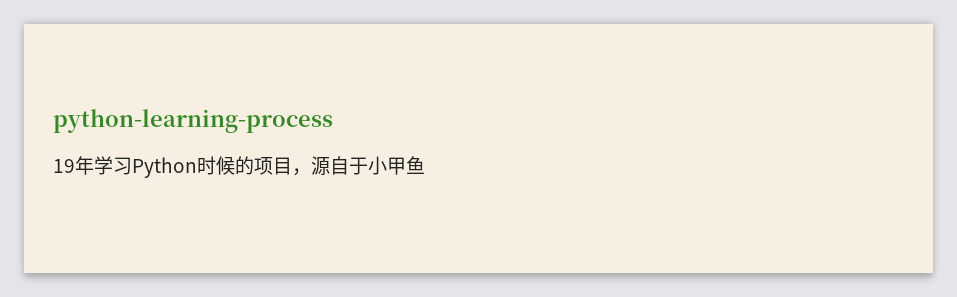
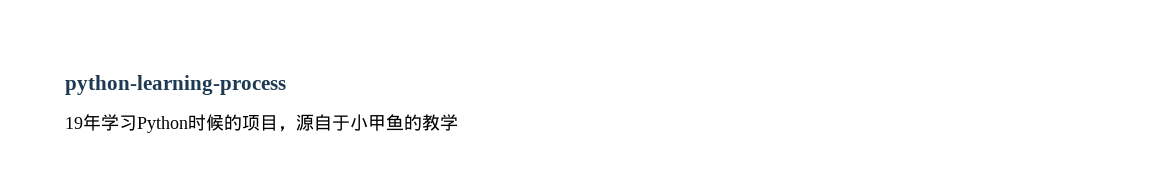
- 19年学习Python时候的项目，源自于小甲鱼
+ 19年学习Python时候的项目，源自于小甲鱼的教学

